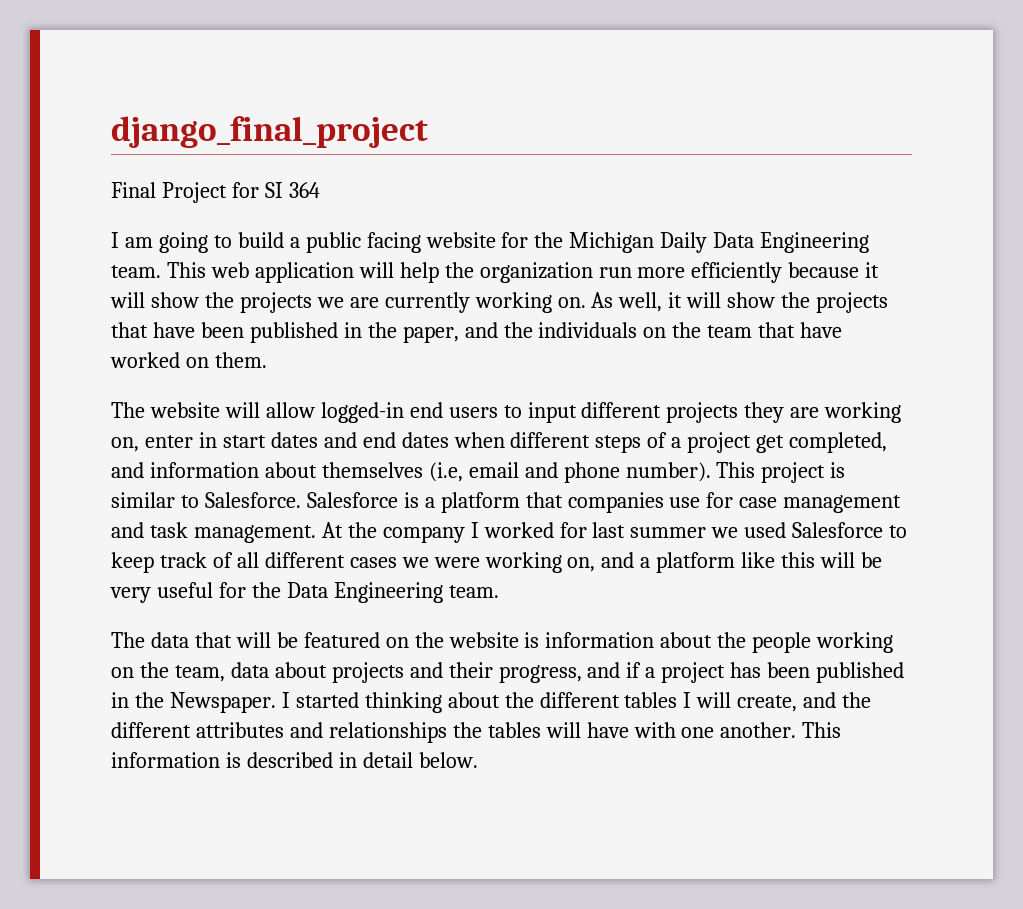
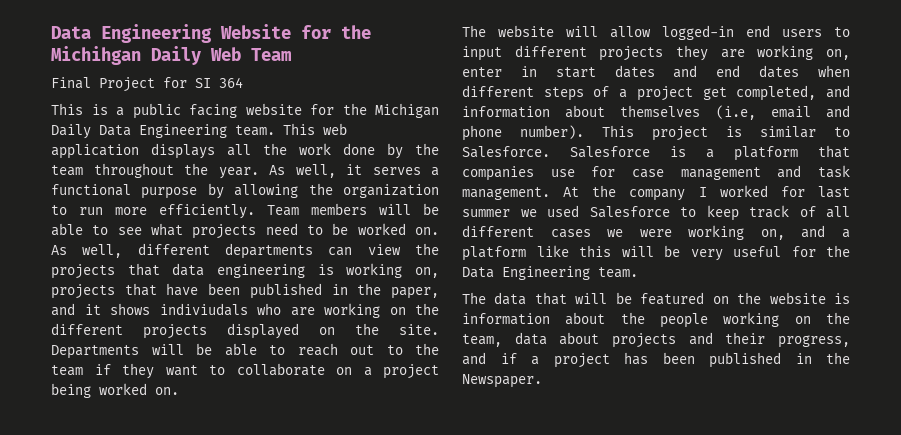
- django_final_project
+ Data Engineering Website for the Michihgan Daily Web Team
- I am going to build a public facing website for the Michigan Daily Data Engineering team.
+ This is a public facing website for the Michigan Daily Data Engineering team.
- This web application will help the organization run more efficiently because it will show the projects we are currently working on. As well, it will show the projects that have been published in the paper, and the individuals on the team that have worked on them.
+ This web application displays all the work done by the team throughout the year. As well, it serves a functional purpose by allowing the organization to run more efficiently. Team members will be able to see what projects need to be worked on. As well, different departments can view the projects that data engineering is working on, projects that have been published in the paper, and it shows indiviudals who are working on the different projects displayed on the site. Departments will be able to reach out to the team if they want to collaborate on a project being worked on.
- I started thinking about the different tables I will create, and the different attributes and relationships the tables will have with one another. This information is described in detail below.

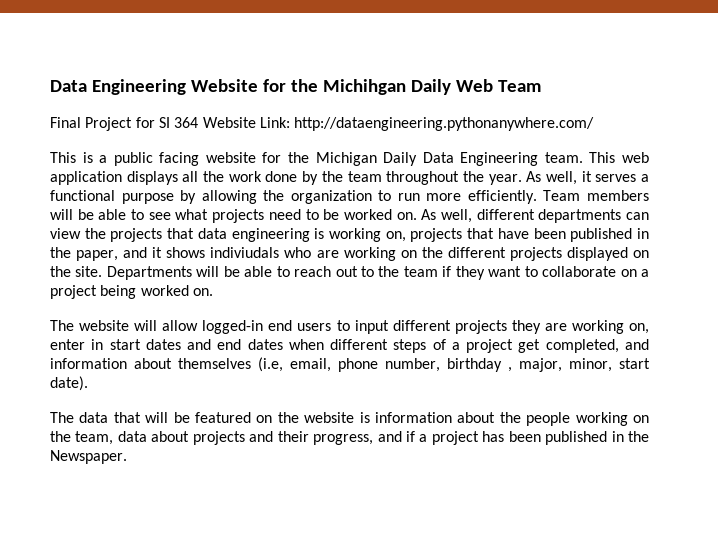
- Final Project for SI 364
+ Final Project for SI 364 Website Link: http://dataengineering.pythonanywhere.com/
- The website will allow logged-in end users to input different projects they are working on, enter in start dates and end dates when different steps of a project get completed, and information about themselves (i.e, email and phone number). This project is similar to Salesforce. Salesforce is a platform that companies use for case management and task management. At the company I worked for last summer we used Salesforce to keep track of all different cases we were working on, and a platform like this will be very useful for the Data Engineering team.
+ The website will allow logged-in end users to input different projects they are working on, enter in start dates and end dates when different steps of a project get completed, and information about themselves (i.e, email, phone number, birthday , major, minor, start date).

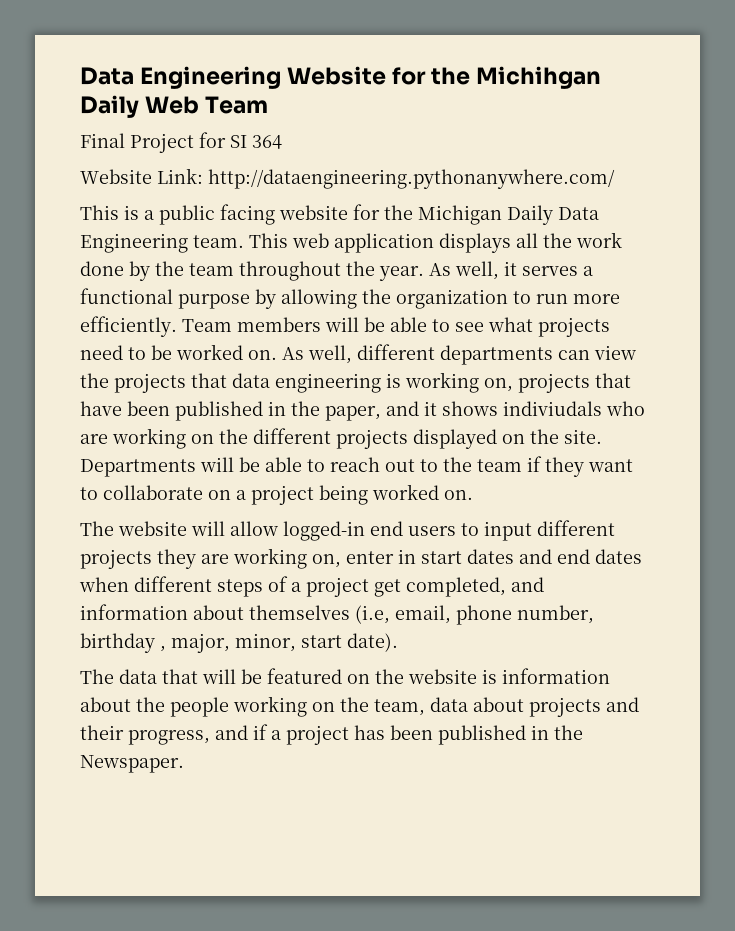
- Final Project for SI 364 Website Link: http://dataengineering.pythonanywhere.com/
+ Final Project for SI 364
+ Website Link: http://dataengineering.pythonanywhere.com/

